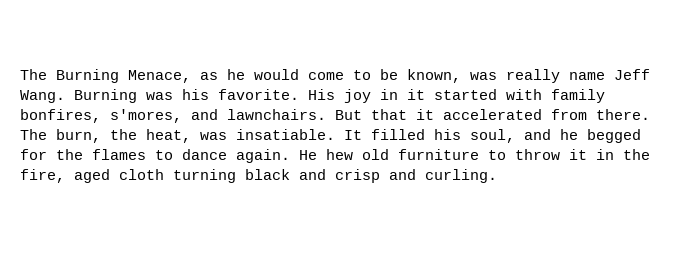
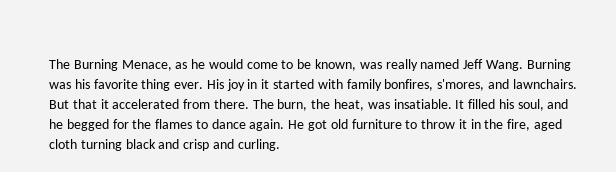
- The Burning Menace, as he would come to be known, was really name Jeff Wang.
+ The Burning Menace, as he would come to be known, was really named Jeff Wang.
- Burning was his favorite.
+ Burning was his favorite thing ever.
- He hew old furniture to throw it in the fire, aged cloth turning black and crisp and curling.
+ He got old furniture to throw it in the fire, aged cloth turning black and crisp and curling.

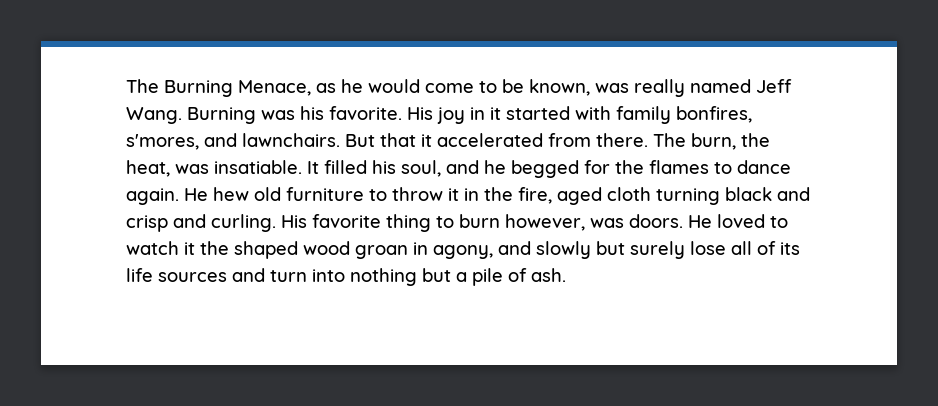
- Burning was his favorite thing ever.
+ Burning was his favorite.
- He got old furniture to throw it in the fire, aged cloth turning black and crisp and curling.
+ He hew old furniture to throw it in the fire, aged cloth turning black and crisp and curling.
+ His favorite thing to burn however, was doors. He loved to watch it the shaped wood groan in agony, and slowly but surely lose all of its life sources and turn into nothing but a pile of ash.

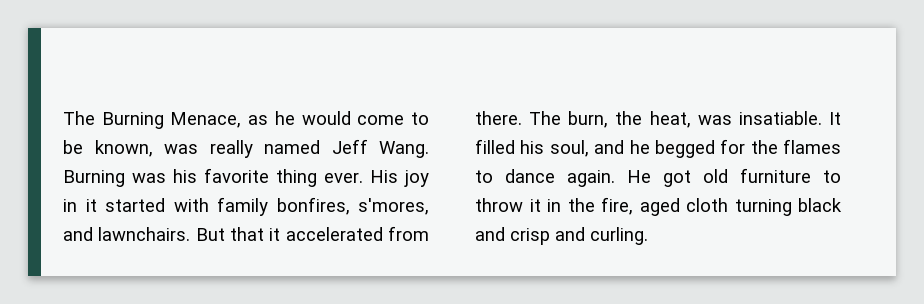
- Burning was his favorite.
+ Burning was his favorite thing ever.
- He hew old furniture to throw it in the fire, aged cloth turning black and crisp and curling. His favorite thing to burn however, was doors. He loved to watch it the shaped wood groan in agony, and slowly but surely lose all of its life sources and turn into nothing but a pile of ash.
+ He got old furniture to throw it in the fire, aged cloth turning black and crisp and curling.

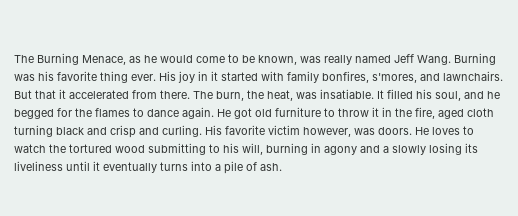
+ His favorite victim however, was doors. He loves to watch the tortured wood submitting to his will, burning in agony and a slowly losing its liveliness until it eventually turns into a pile of ash.

